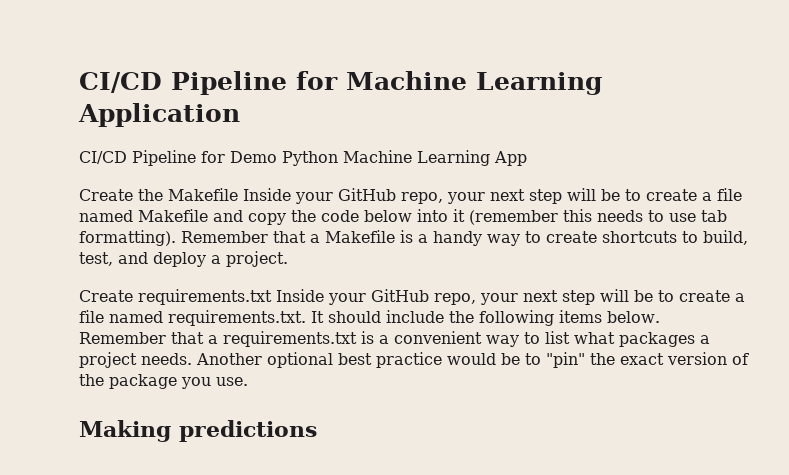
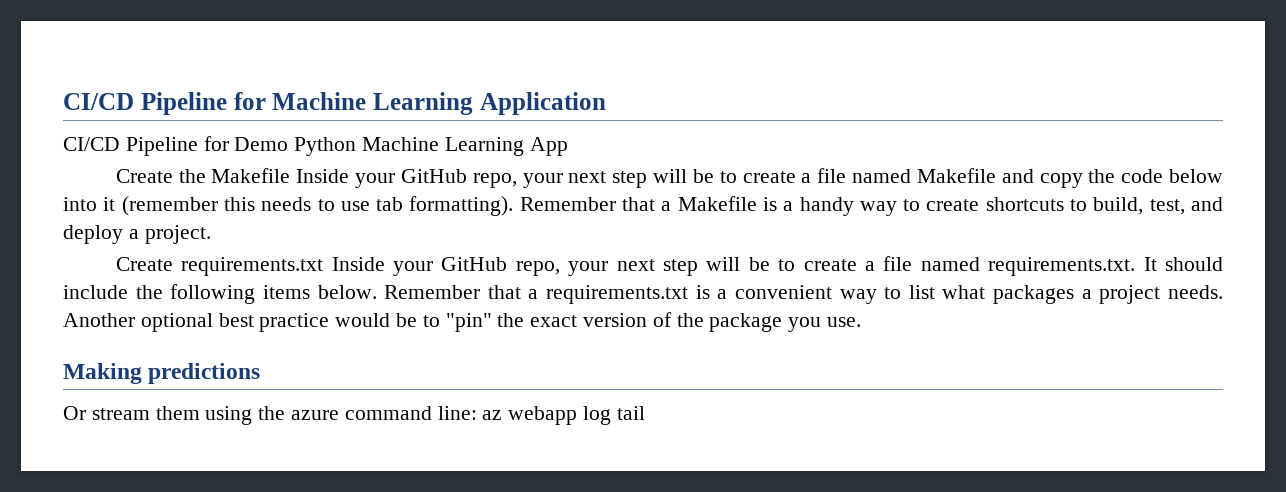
+ Or stream them using the azure command line: az webapp log tail

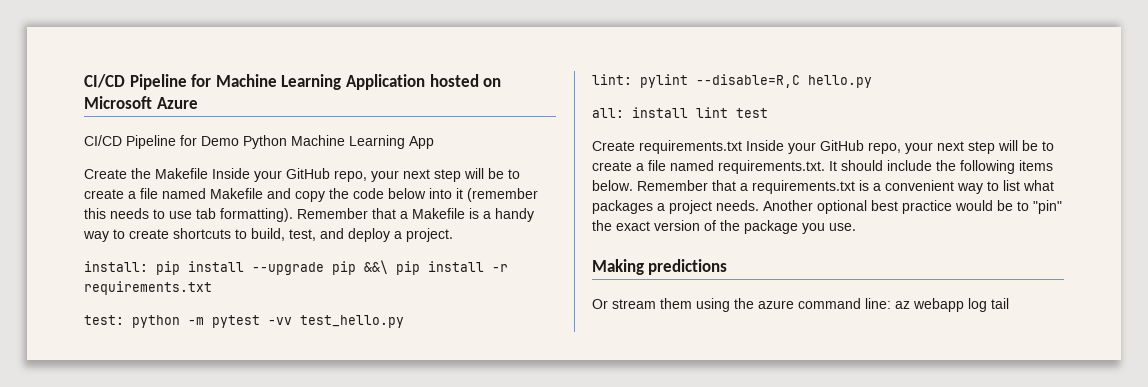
- CI/CD Pipeline for Machine Learning Application
+ CI/CD Pipeline for Machine Learning Application hosted on Microsoft Azure
+ install: pip install --upgrade pip &&\ pip install -r requirements.txt
+ test: python -m pytest -vv test_hello.py
+ lint: pylint --disable=R,C hello.py
+ all: install lint test

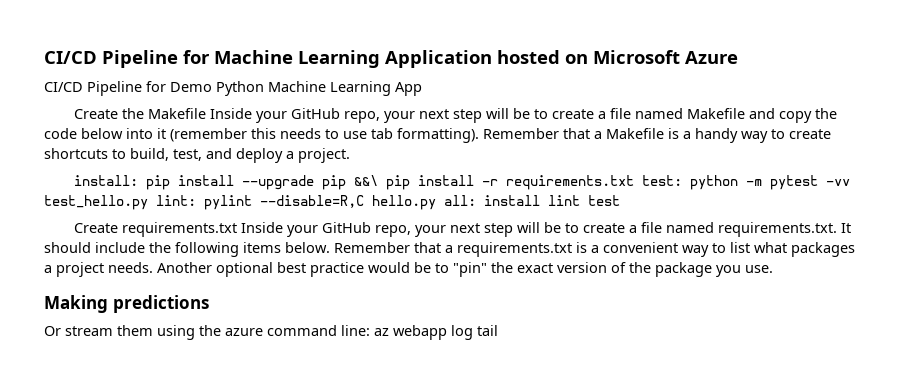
- install: pip install --upgrade pip &&\ pip install -r requirements.txt
- test: python -m pytest -vv test_hello.py
- lint: pylint --disable=R,C hello.py
- all: install lint test
+ install: pip install --upgrade pip &&\ pip install -r requirements.txt test: python -m pytest -vv test_hello.py lint: pylint --disable=R,C hello.py all: install lint test

